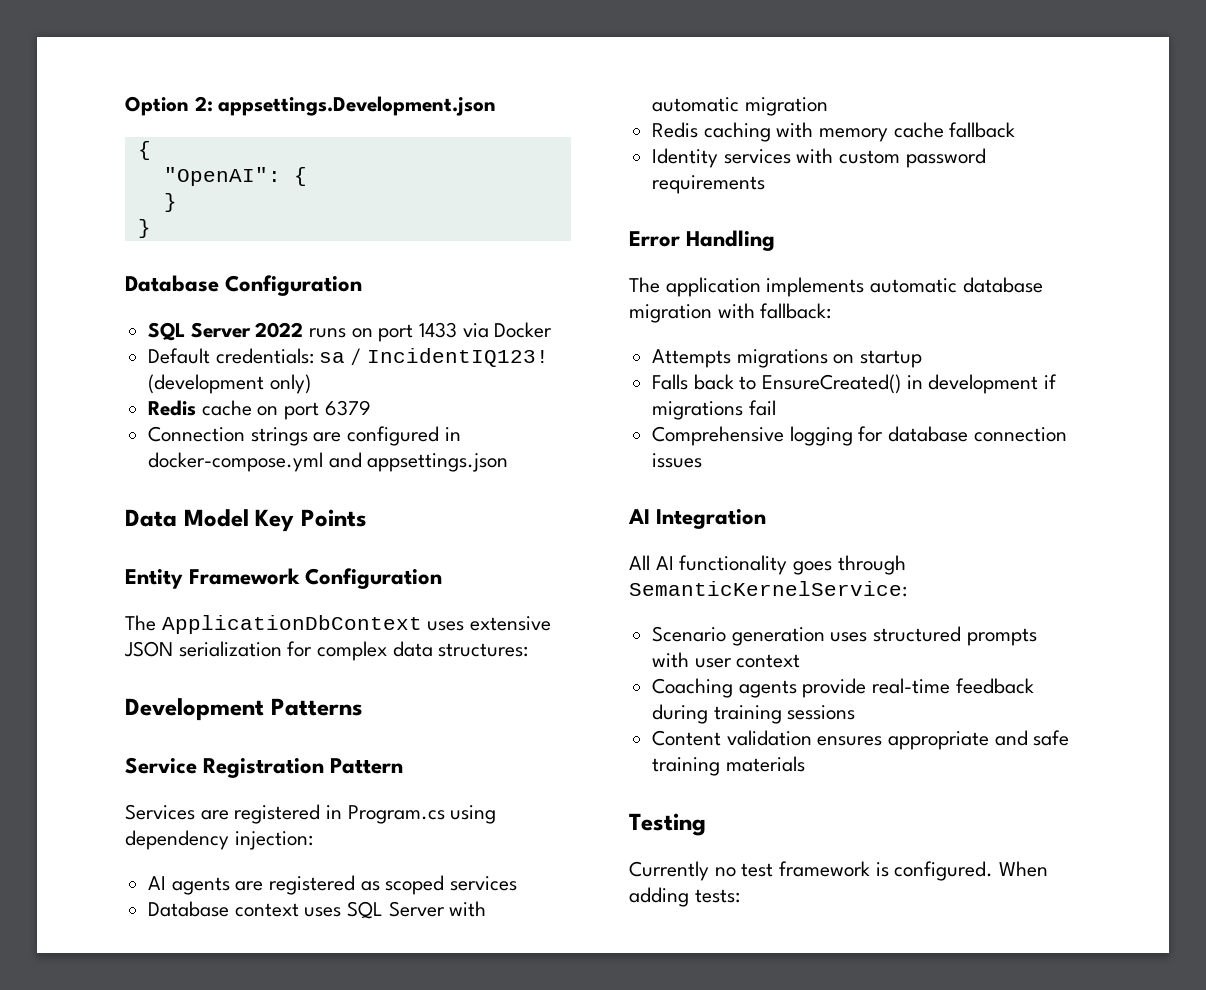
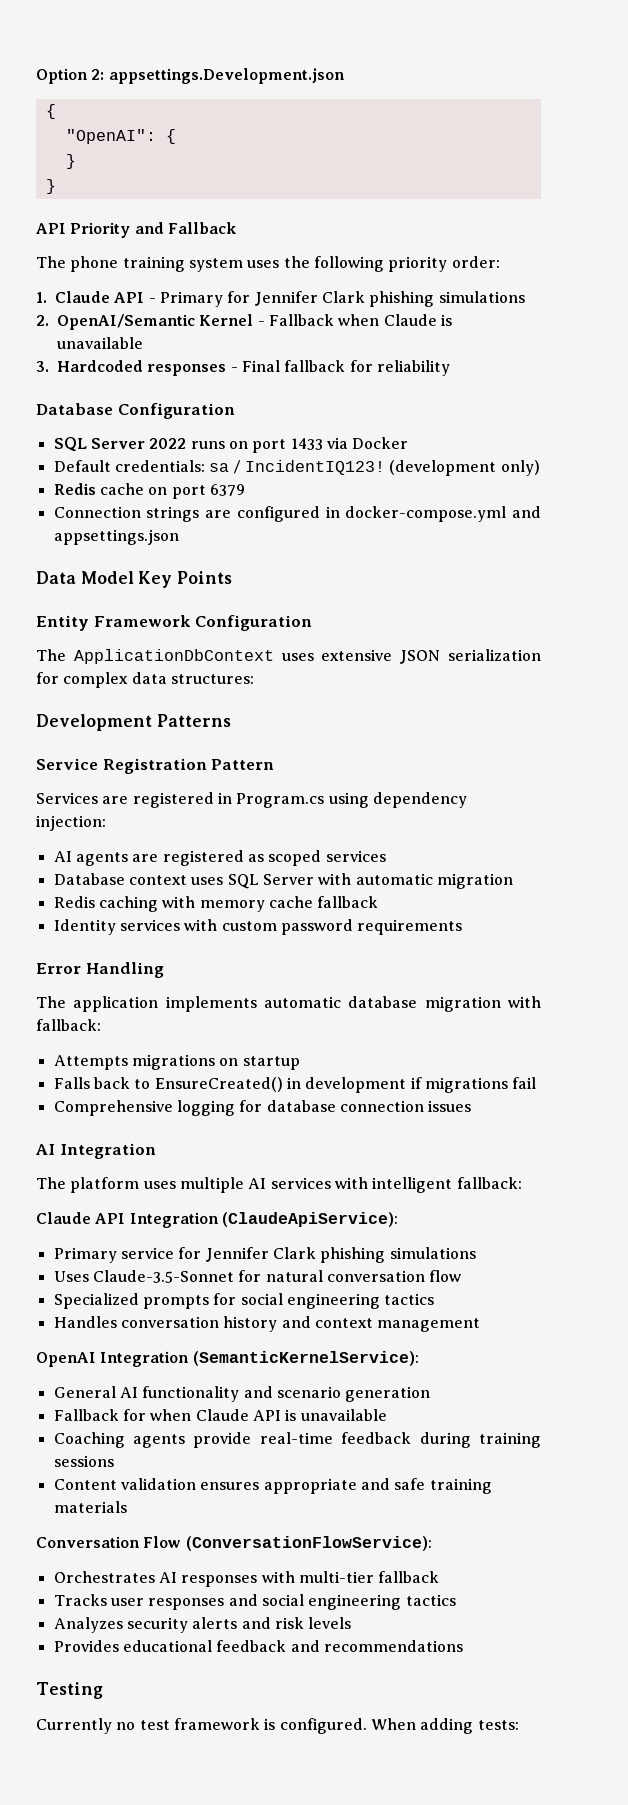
+ API Priority and Fallback
+ The phone training system uses the following priority order:
+ 1. Claude API - Primary for Jennifer Clark phishing simulations
+ 2. OpenAI/Semantic Kernel - Fallback when Claude is unavailable
+ 3. Hardcoded responses - Final fallback for reliability
- All AI functionality goes through SemanticKernelService:
- Scenario generation uses structured prompts with user context
+ The platform uses multiple AI services with intelligent fallback:
+ Claude API Integration (ClaudeApiService):
+ Primary service for Jennifer Clark phishing simulations
+ Uses Claude-3.5-Sonnet for natural conversation flow
+ Specialized prompts for social engineering tactics
+ Handles conversation history and context management
+ OpenAI Integration (SemanticKernelService):
+ General AI functionality and scenario generation
+ Fallback for when Claude API is unavailable
+ Conversation Flow (ConversationFlowService):
+ Orchestrates AI responses with multi-tier fallback
+ Tracks user responses and social engineering tactics
+ Analyzes security alerts and risk levels
+ Provides educational feedback and recommendations

